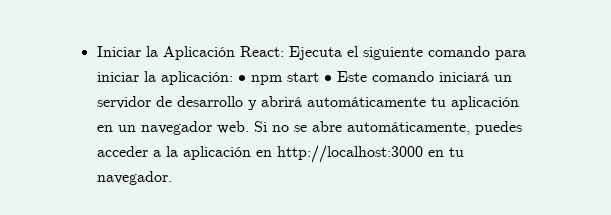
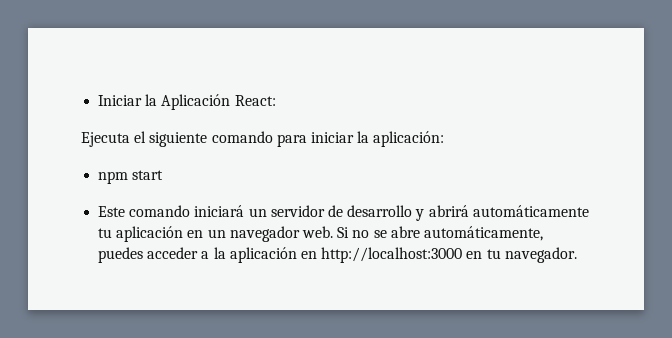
- Iniciar la Aplicación React: Ejecuta el siguiente comando para iniciar la aplicación: • npm start • Este comando iniciará un servidor de desarrollo y abrirá automáticamente tu aplicación en un navegador web.
+ Iniciar la Aplicación React:
+ Ejecuta el siguiente comando para iniciar la aplicación:
+ npm start
+ Este comando iniciará un servidor de desarrollo y abrirá automáticamente tu aplicación en un navegador web.

